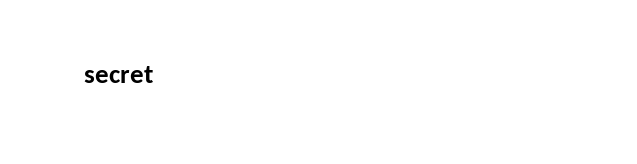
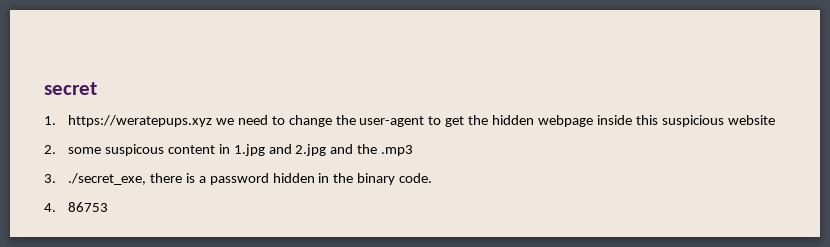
+ 1. https://weratepups.xyz we need to change the user-agent to get the hidden webpage inside this suspicious website
+ 2. some suspicous content in 1.jpg and 2.jpg and the .mp3
+ 3. ./secret_exe, there is a password hidden in the binary code.
+ 4. 86753

